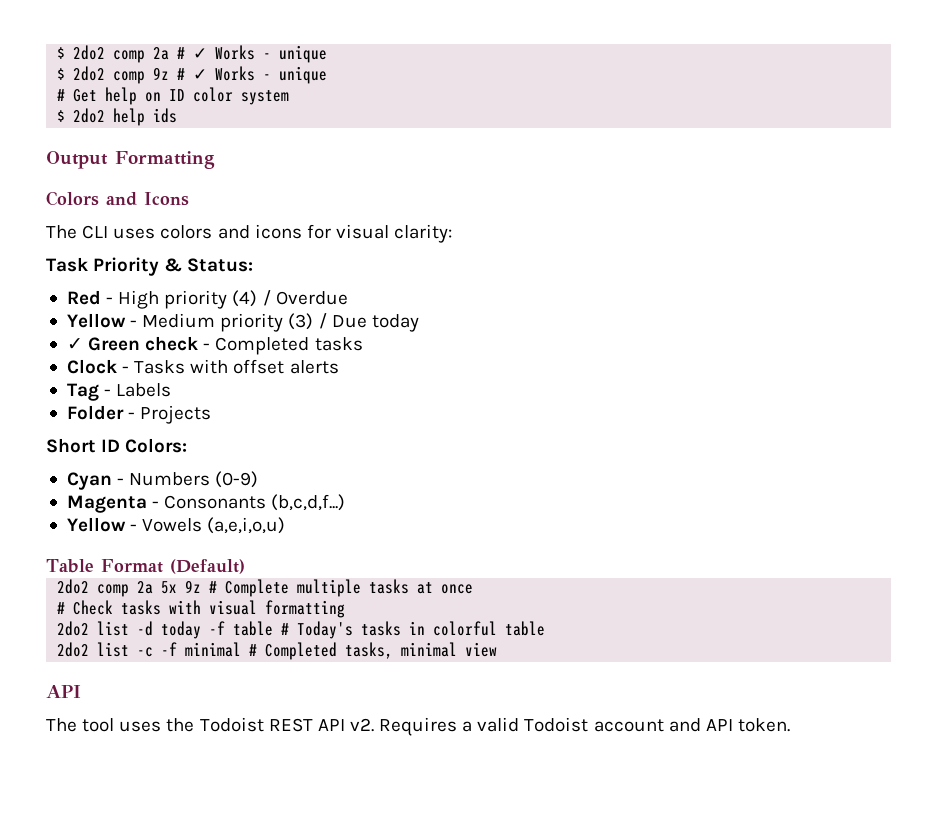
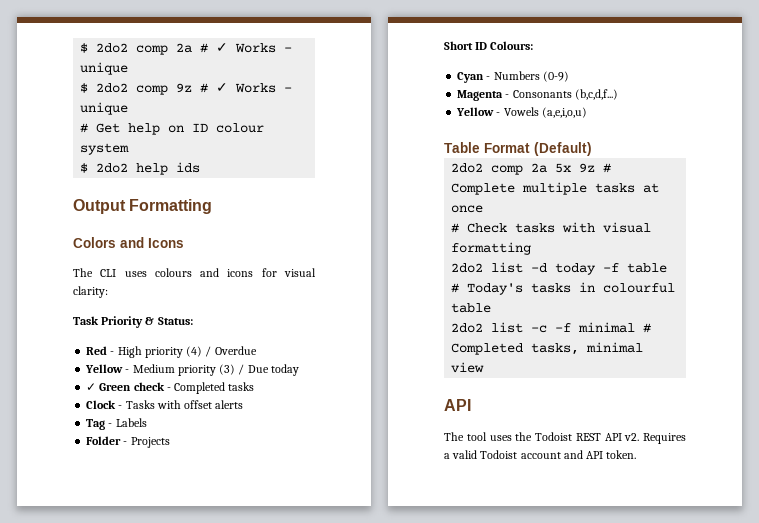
- # Get help on ID color system
+ # Get help on ID colour system
- The CLI uses colors and icons for visual clarity:
+ The CLI uses colours and icons for visual clarity:
- Short ID Colors:
+ Short ID Colours:
- 2do2 list -d today -f table # Today's tasks in colorful table
+ 2do2 list -d today -f table # Today's tasks in colourful table

